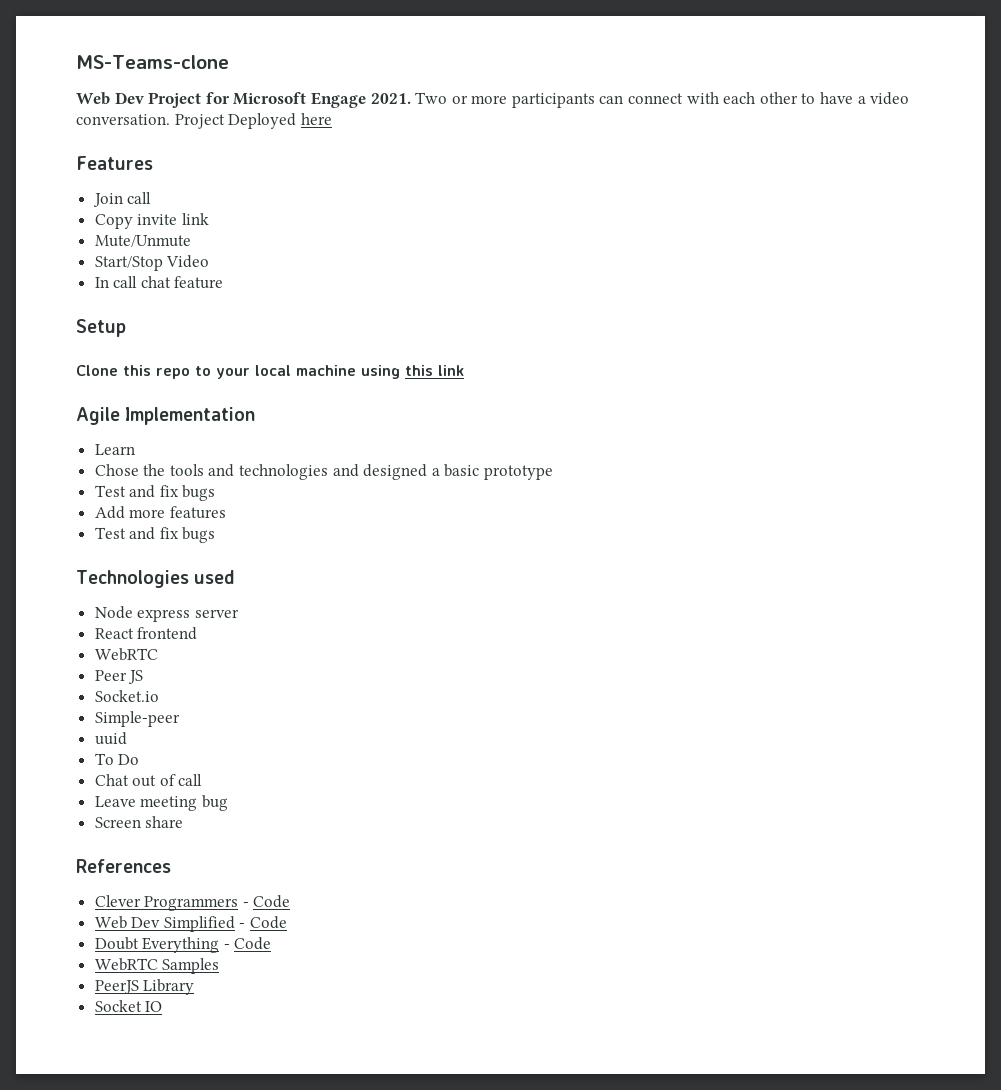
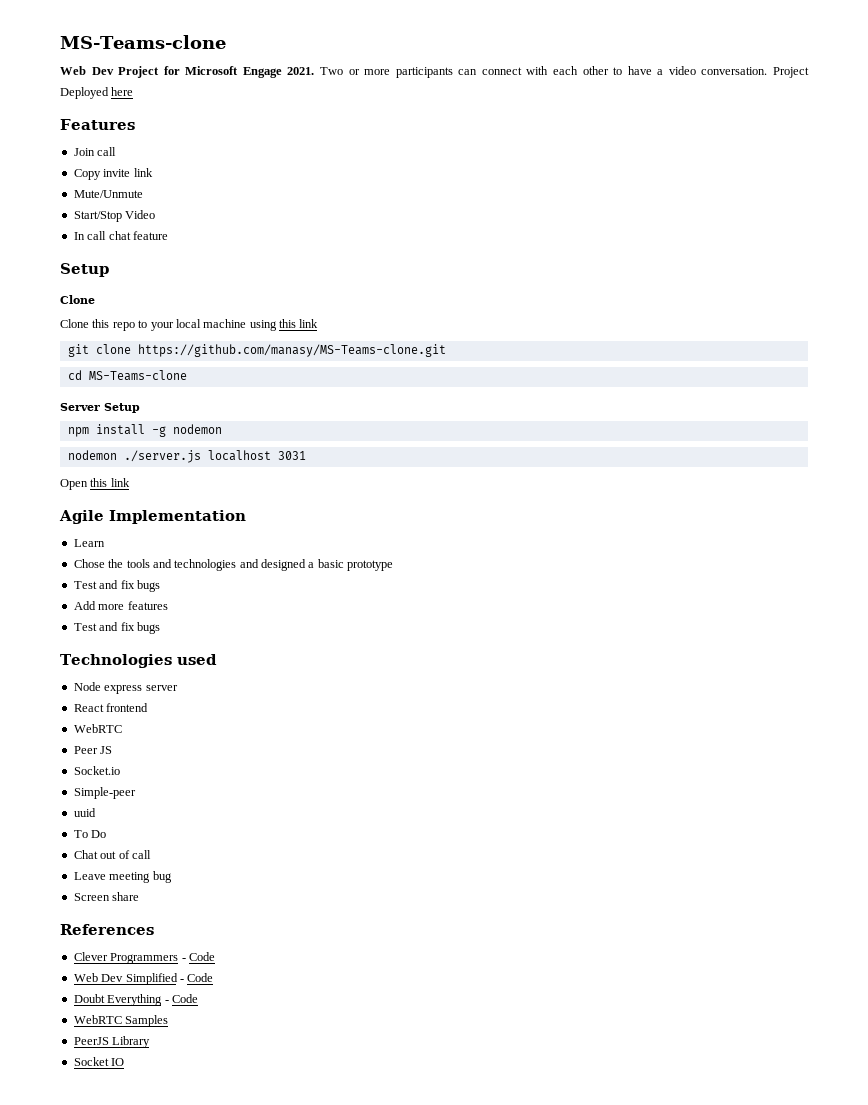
  In call chat feature
  Setup
+ Clone
+ git clone https://github.com/manasy/MS-Teams-clone.git
+ cd MS-Teams-clone
+ Server Setup
+ npm install -g nodemon
+ nodemon ./server.js localhost 3031
+ Open this link

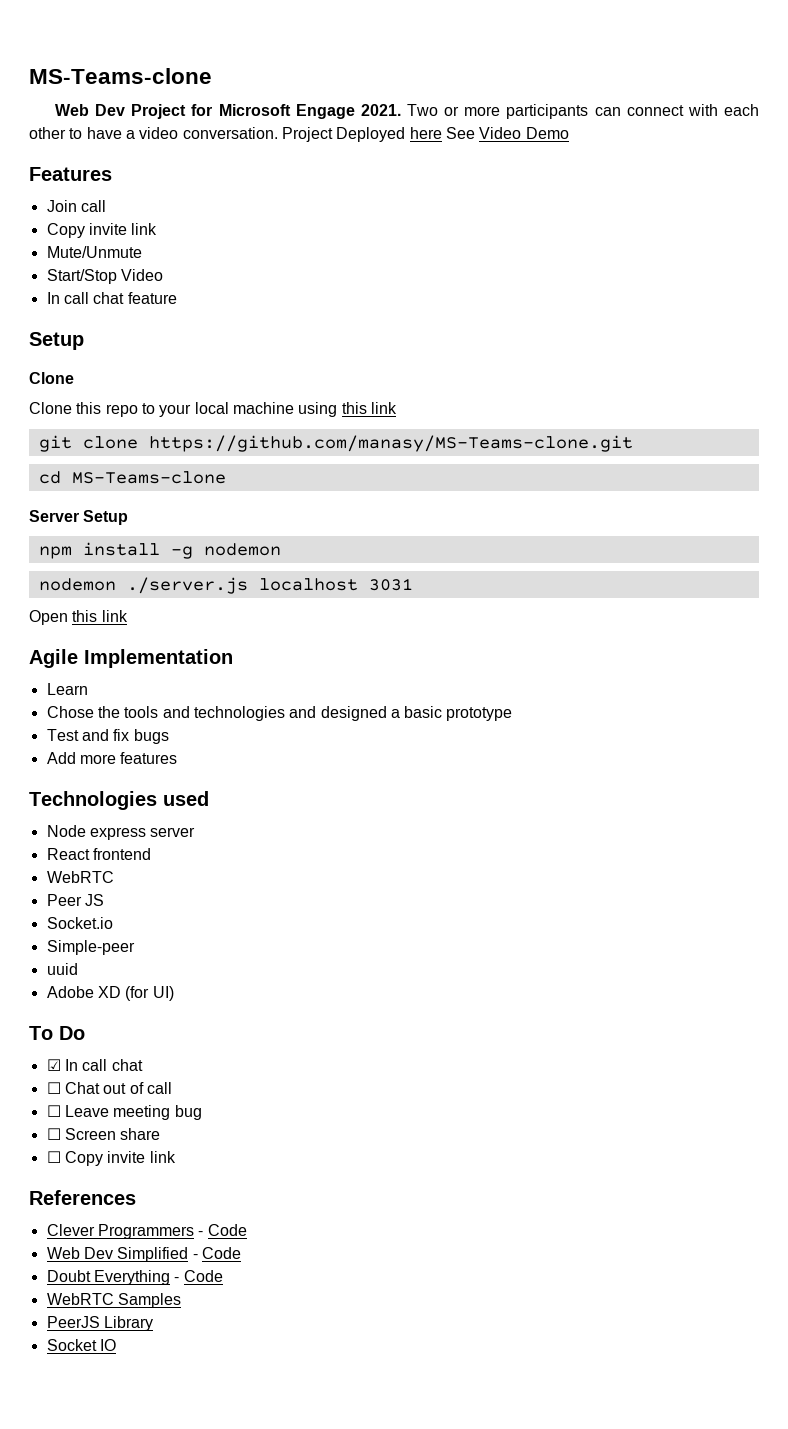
- Project Deployed here
+ Project Deployed here See Video Demo
  Add more features
- Test and fix bugs
+ Adobe XD (for UI)
  To Do
- Chat out of call
+ ☑ In call chat
+ ☐ Chat out of call
- Leave meeting bug
+ ☐ Leave meeting bug
- Screen share
+ ☐ Screen share
+ ☐ Copy invite link

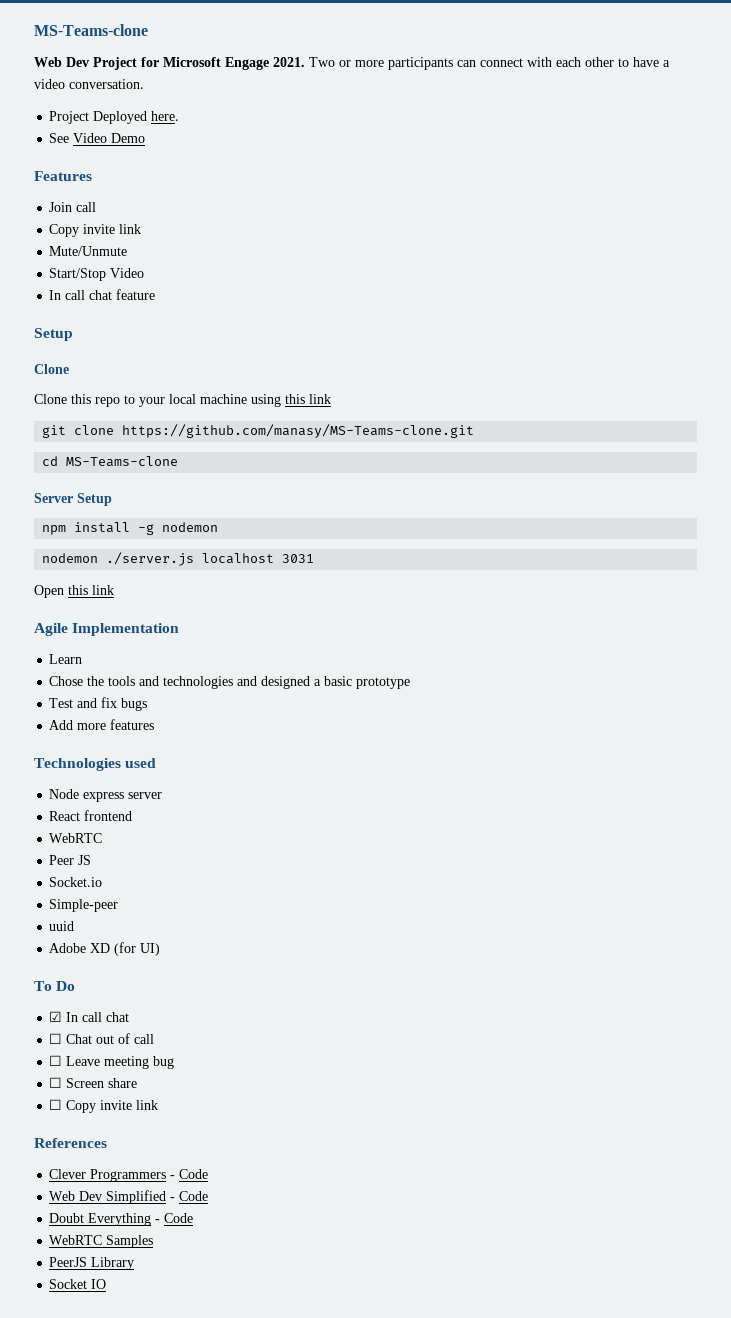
- Two or more participants can connect with each other to have a video conversation. Project Deployed here See Video Demo
+ Two or more participants can connect with each other to have a video conversation.
+ Project Deployed here.
+ See Video Demo

